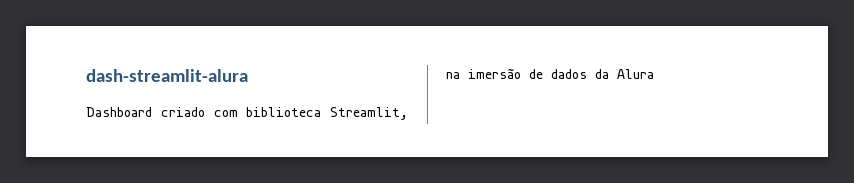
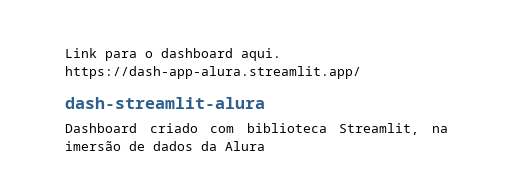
+ Link para o dashboard aqui. https://dash-app-alura.streamlit.app/

